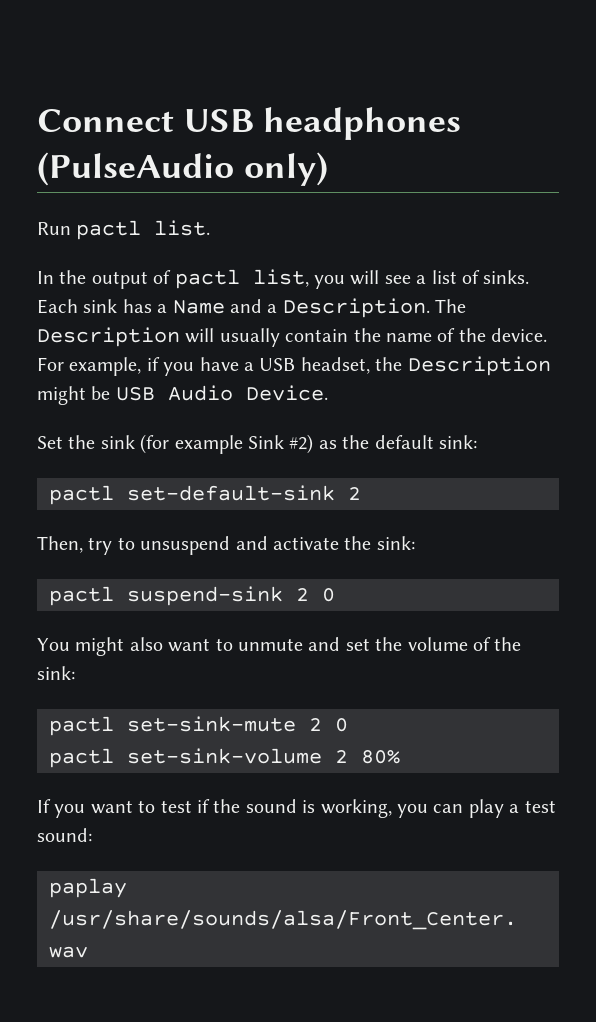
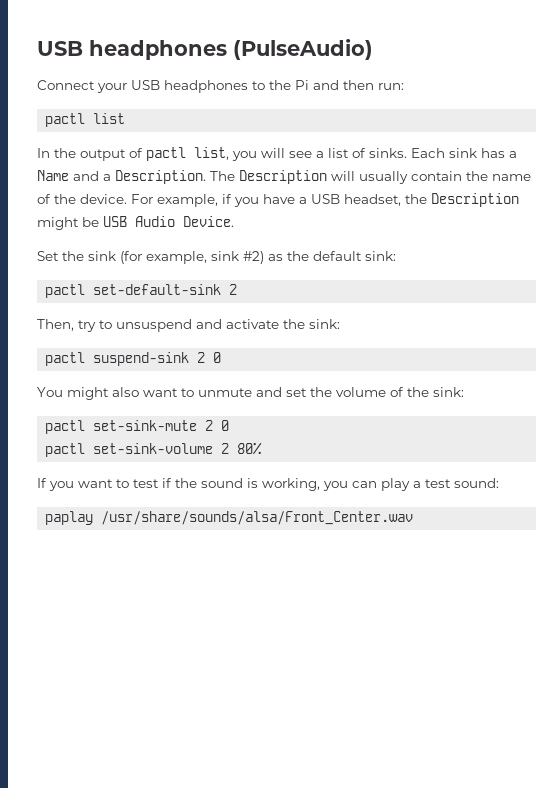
- Connect USB headphones (PulseAudio only)
- Run pactl list.
+ USB headphones (PulseAudio)
+ Connect your USB headphones to the Pi and then run:
+ pactl list
- Set the sink (for example Sink #2) as the default sink:
+ Set the sink (for example, sink #2) as the default sink:

